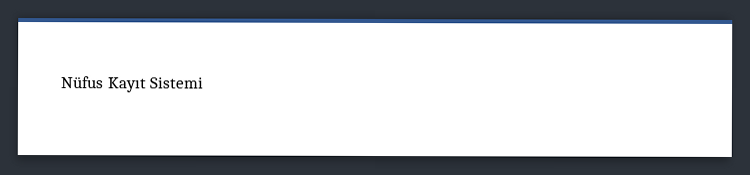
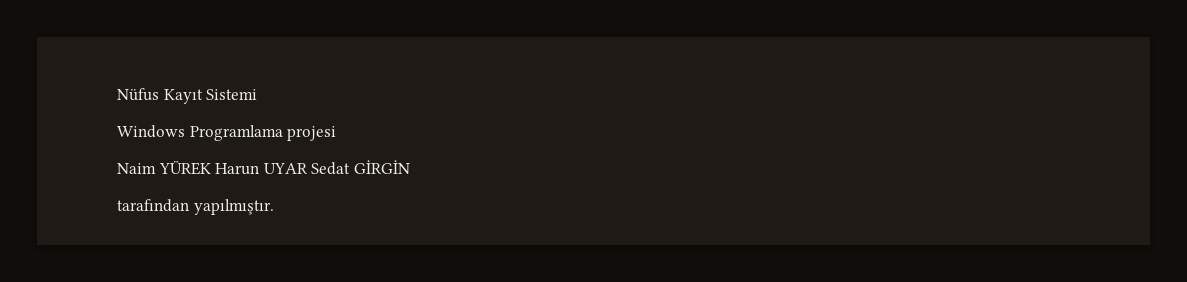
+ Windows Programlama projesi
+ Naim YÜREK Harun UYAR Sedat GİRGİN
+ tarafından yapılmıştır.

